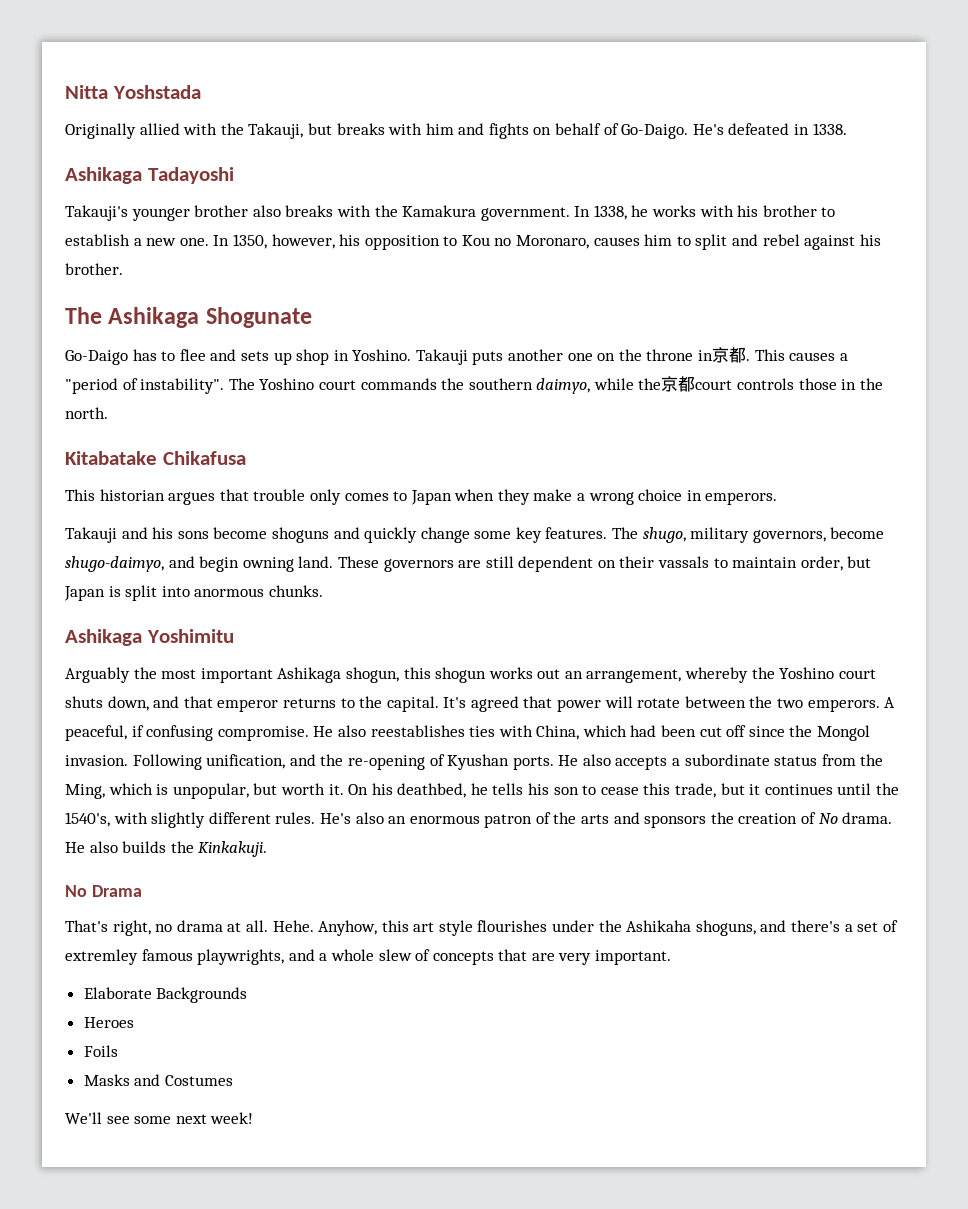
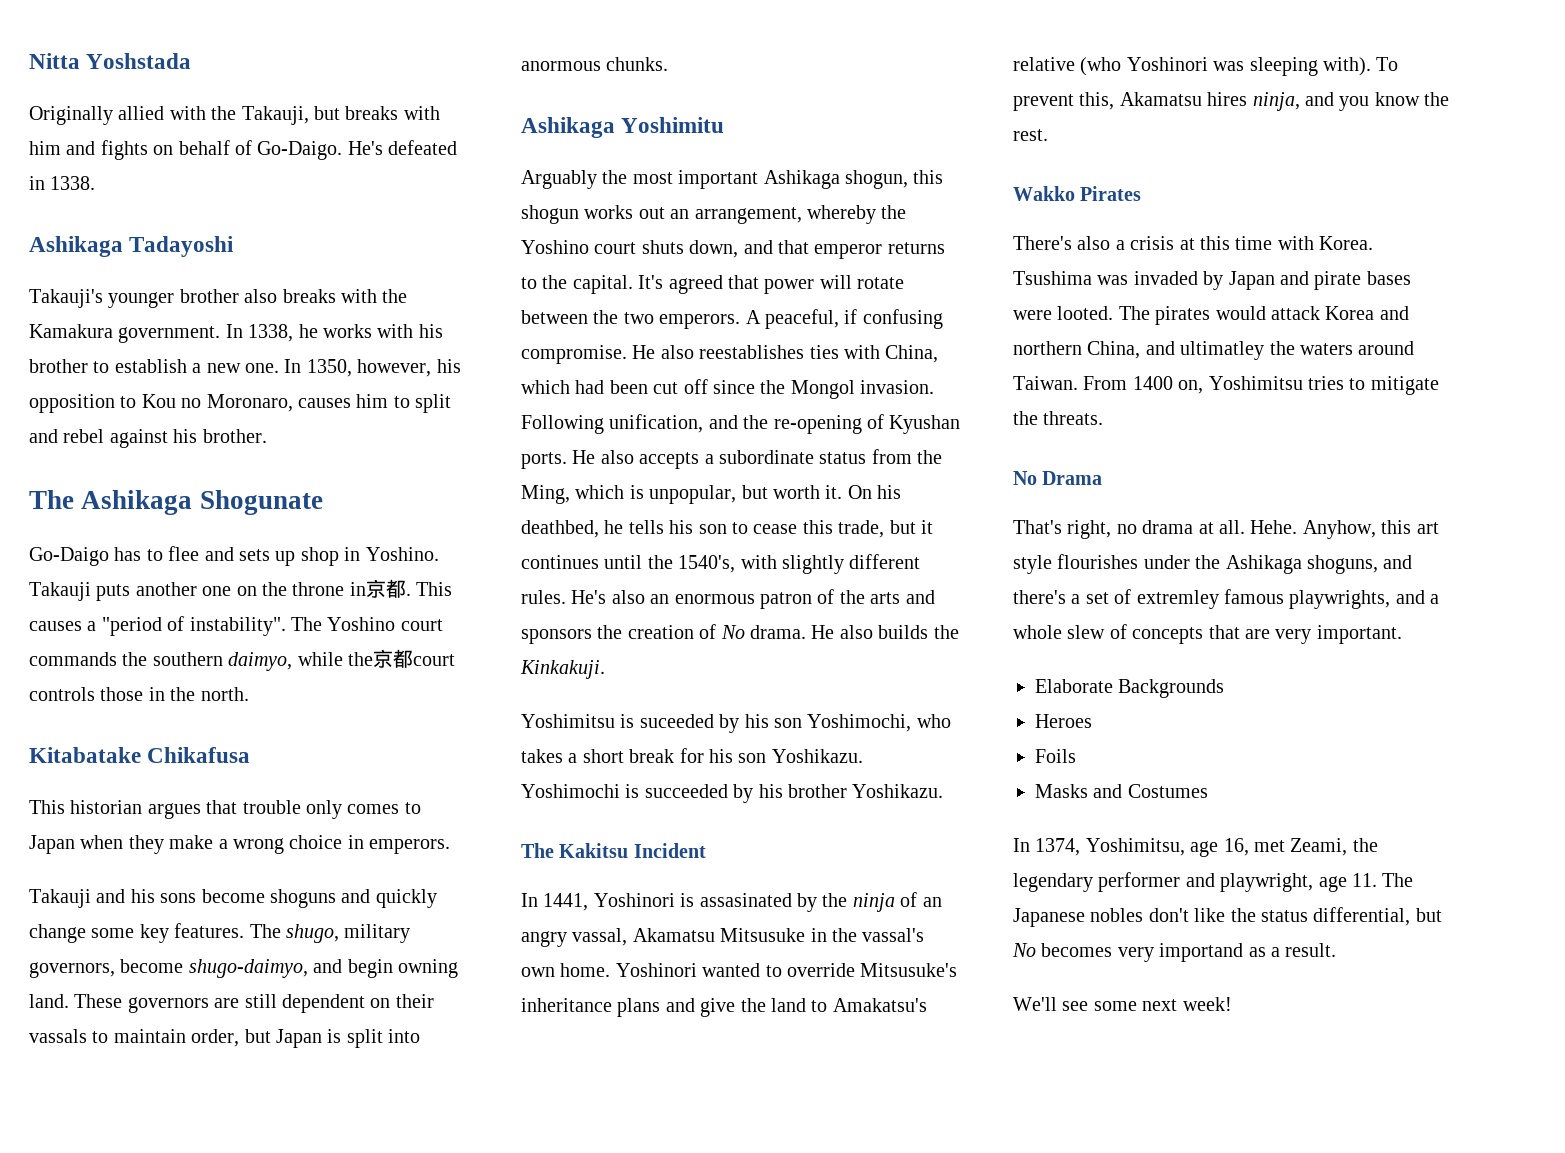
+ Yoshimitsu is suceeded by his son Yoshimochi, who takes a short break for his son Yoshikazu. Yoshimochi is succeeded by his brother Yoshikazu.
+ The Kakitsu Incident
+ In 1441, Yoshinori is assasinated by the ninja of an angry vassal, Akamatsu Mitsusuke in the vassal's own home. Yoshinori wanted to override Mitsusuke's inheritance plans and give the land to Amakatsu's relative (who Yoshinori was sleeping with). To prevent this, Akamatsu hires ninja, and you know the rest.
+ Wakko Pirates
+ There's also a crisis at this time with Korea. Tsushima was invaded by Japan and pirate bases were looted. The pirates would attack Korea and northern China, and ultimatley the waters around Taiwan. From 1400 on, Yoshimitsu tries to mitigate the threats.
- Anyhow, this art style flourishes under the Ashikaha shoguns, and there's a set of extremley famous playwrights, and a whole slew of concepts that are very important.
+ Anyhow, this art style flourishes under the Ashikaga shoguns, and there's a set of extremley famous playwrights, and a whole slew of concepts that are very important.
+ In 1374, Yoshimitsu, age 16, met Zeami, the legendary performer and playwright, age 11. The Japanese nobles don't like the status differential, but No becomes very importand as a result.

